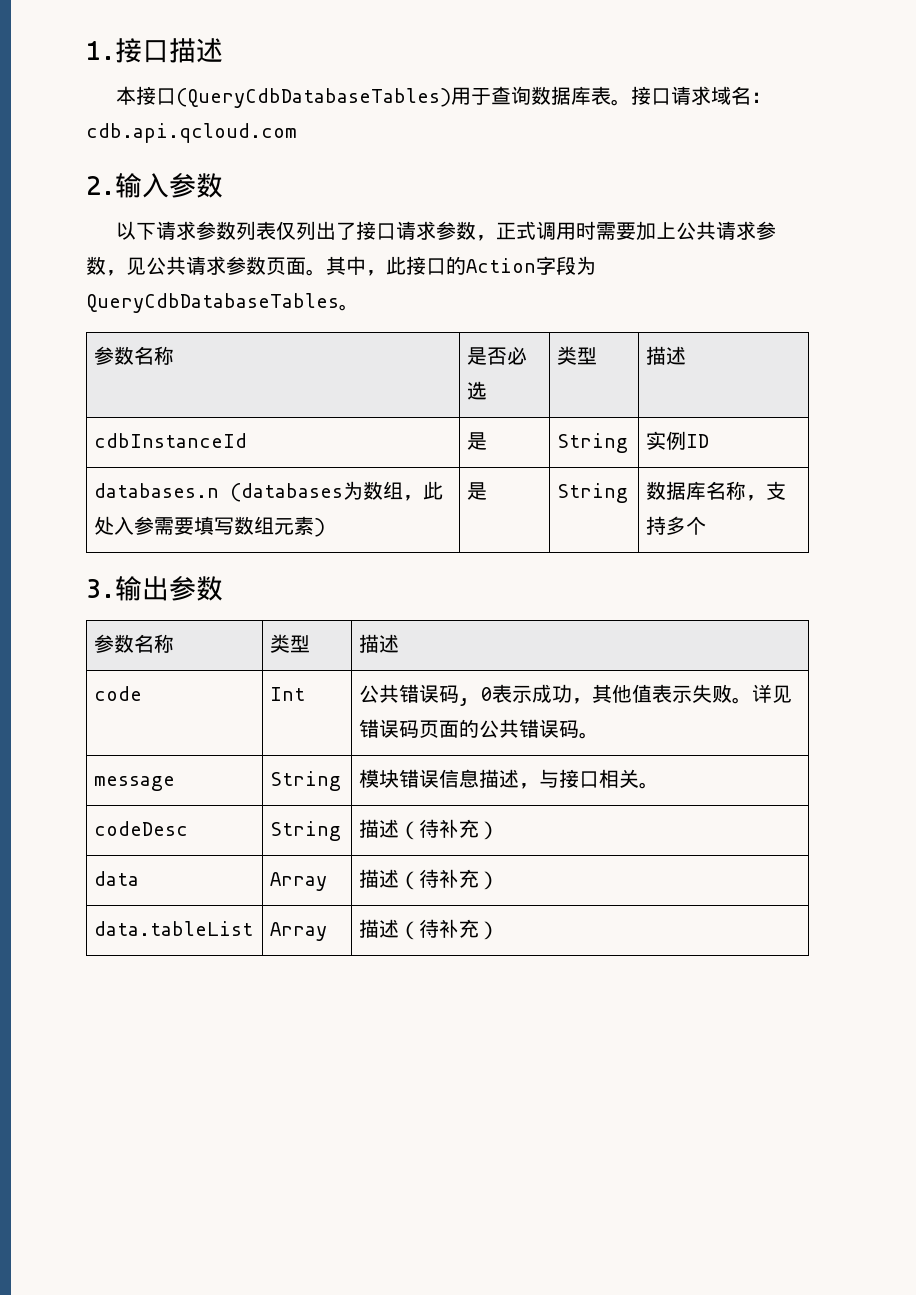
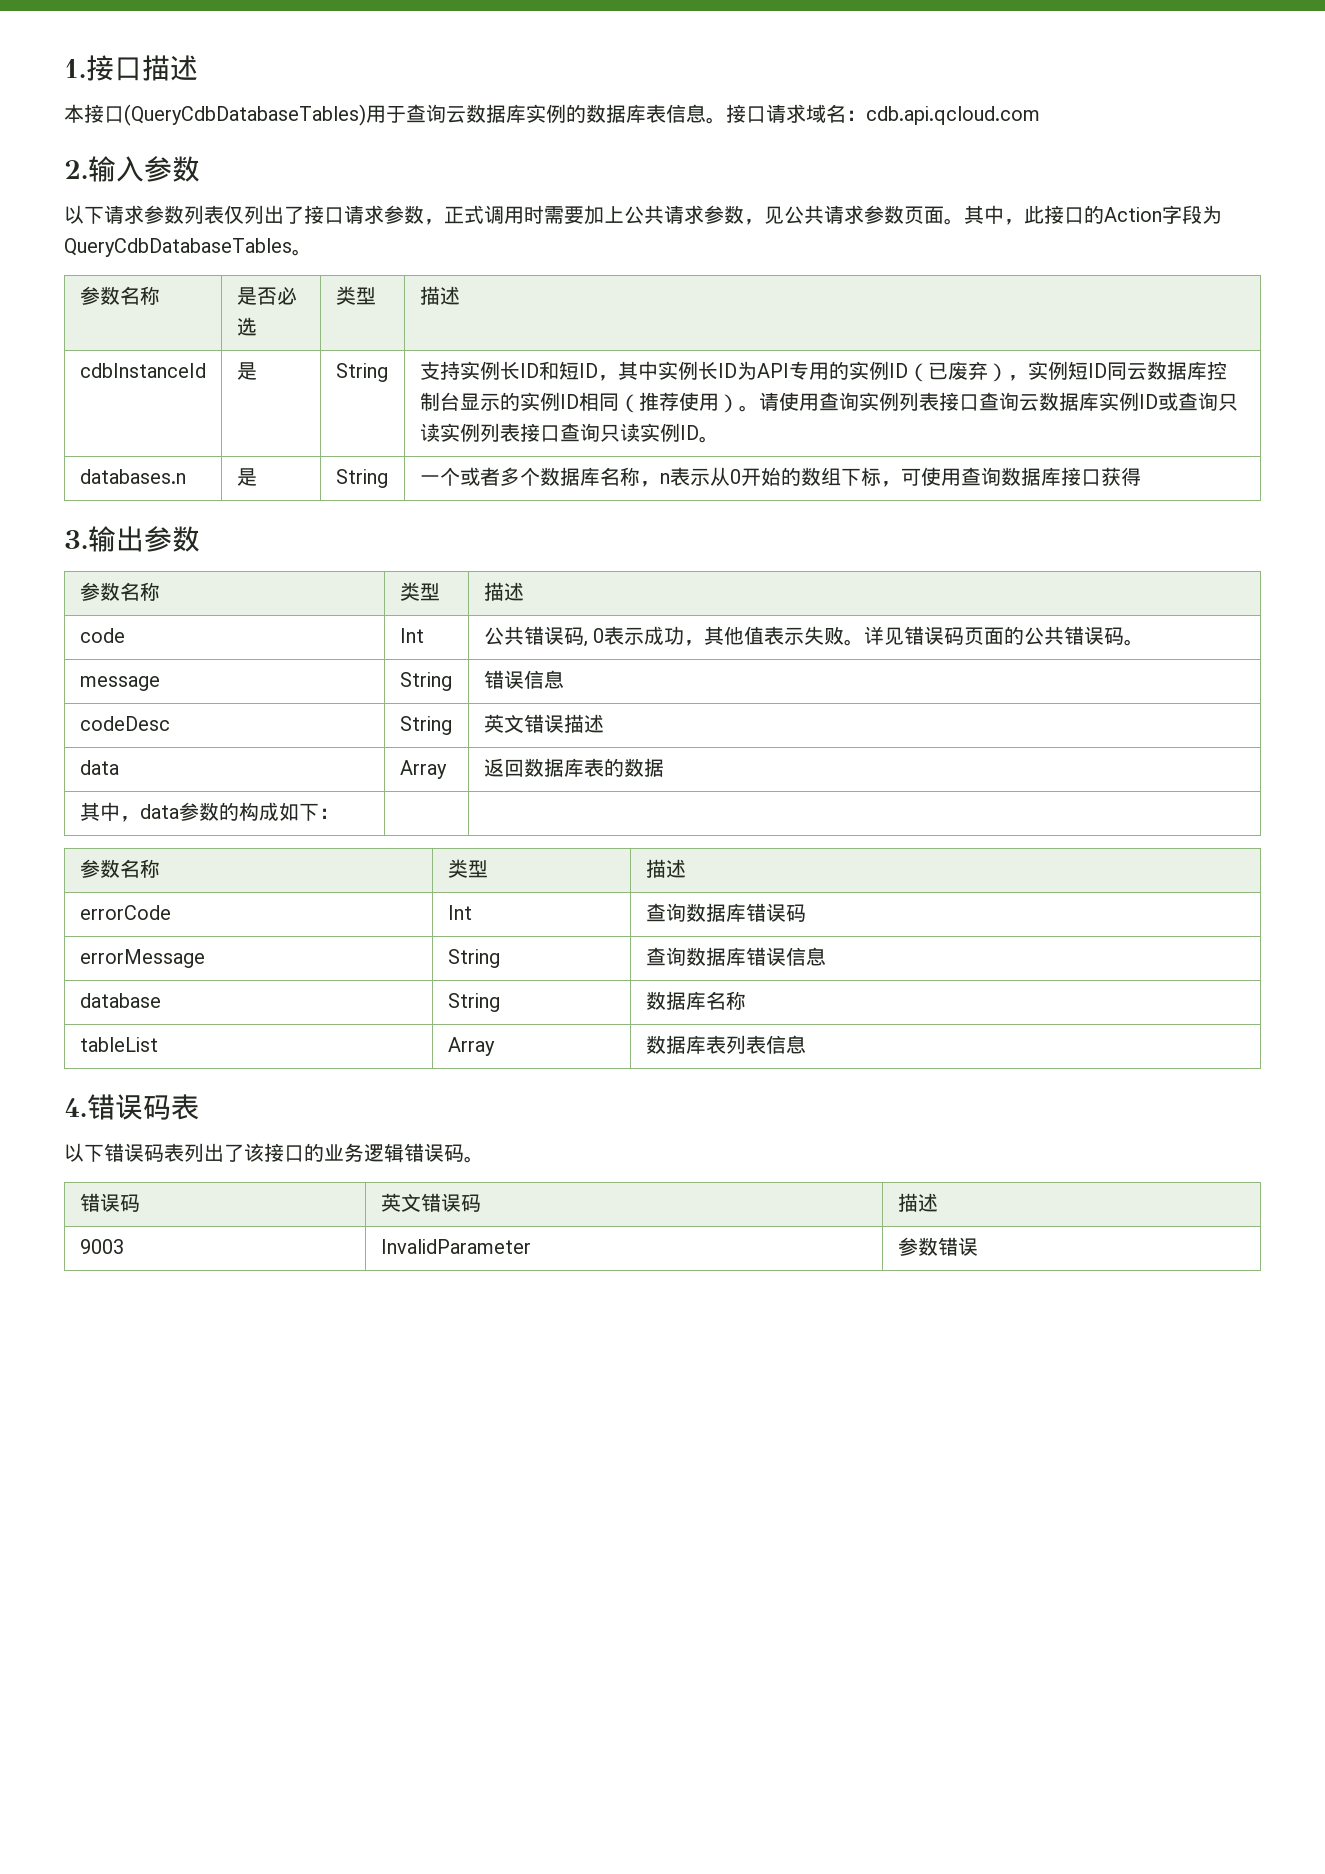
- 本接口(QueryCdbDatabaseTables)用于查询数据库表。
+ 本接口(QueryCdbDatabaseTables)用于查询云数据库实例的数据库表信息。
- 实例ID
- databases.n (databases为数组，此处入参需要填写数组元素) | 是 | String | 数据库名称，支持多个
+ 支持实例长ID和短ID，其中实例长ID为API专用的实例ID（已废弃），实例短ID同云数据库控制台显示的实例ID相同（推荐使用）。请使用查询实例列表接口查询云数据库实例ID或查询只读实例列表接口查询只读实例ID。
+ databases.n | 是 | String | 一个或者多个数据库名称，n表示从0开始的数组下标，可使用查询数据库接口获得
- message | String | 模块错误信息描述，与接口相关。
+ message | String | 错误信息
- codeDesc | String | 描述（待补充）
+ codeDesc | String | 英文错误描述
- data | Array | 描述（待补充）
- data.tableList | Array | 描述（待补充）
+ data | Array | 返回数据库表的数据
+ 其中，data参数的构成如下： | |
+ 参数名称 | 类型 | 描述
+ errorCode | Int | 查询数据库错误码
+ errorMessage | String | 查询数据库错误信息
+ database | String | 数据库名称
+ tableList | Array | 数据库表列表信息
+ 4.错误码表
+ 以下错误码表列出了该接口的业务逻辑错误码。
+ 错误码 | 英文错误码 | 描述
+ 9003 | InvalidParameter | 参数错误

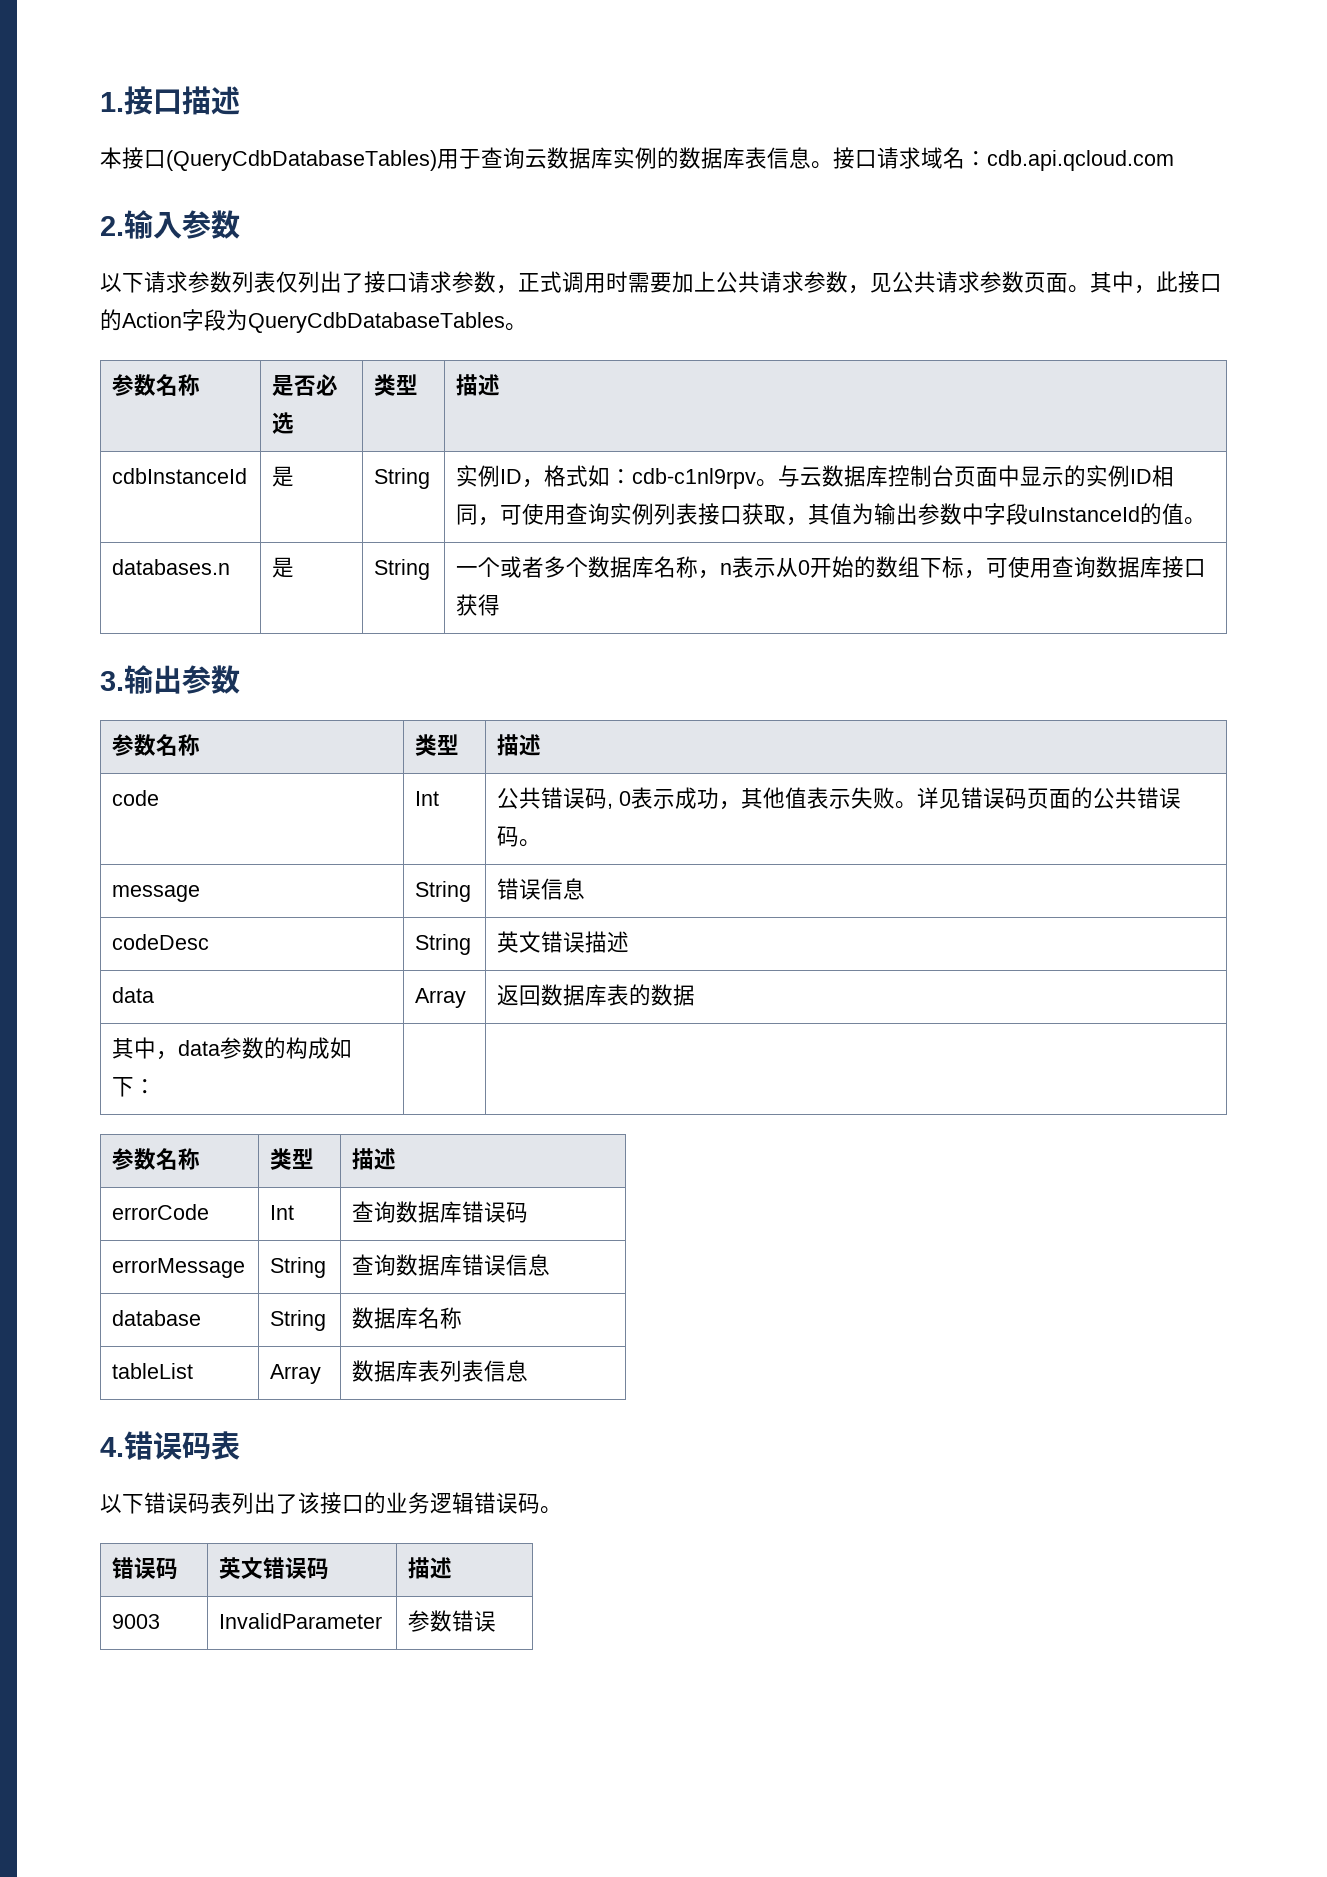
- 支持实例长ID和短ID，其中实例长ID为API专用的实例ID（已废弃），实例短ID同云数据库控制台显示的实例ID相同（推荐使用）。请使用查询实例列表接口查询云数据库实例ID或查询只读实例列表接口查询只读实例ID。
+ 实例ID，格式如：cdb-c1nl9rpv。与云数据库控制台页面中显示的实例ID相同，可使用查询实例列表接口获取，其值为输出参数中字段uInstanceId的值。

